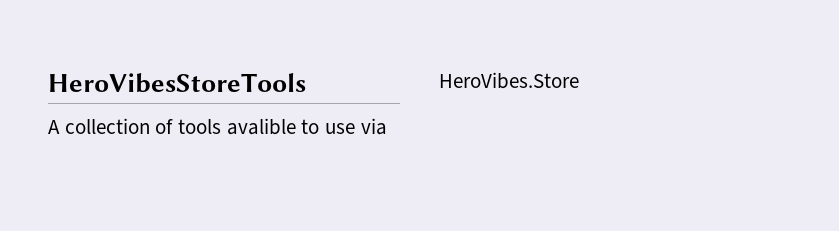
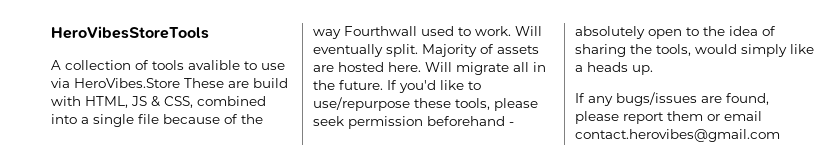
- A collection of tools avalible to use via HeroVibes.Store
+ A collection of tools avalible to use via HeroVibes.Store These are build with HTML, JS & CSS, combined into a single file because of the way Fourthwall used to work. Will eventually split. Majority of assets are hosted here. Will migrate all in the future. If you'd like to use/repurpose these tools, please seek permission beforehand - absolutely open to the idea of sharing the tools, would simply like a heads up.
+ If any bugs/issues are found, please report them or email contact.herovibes@gmail.com

